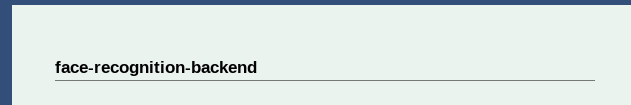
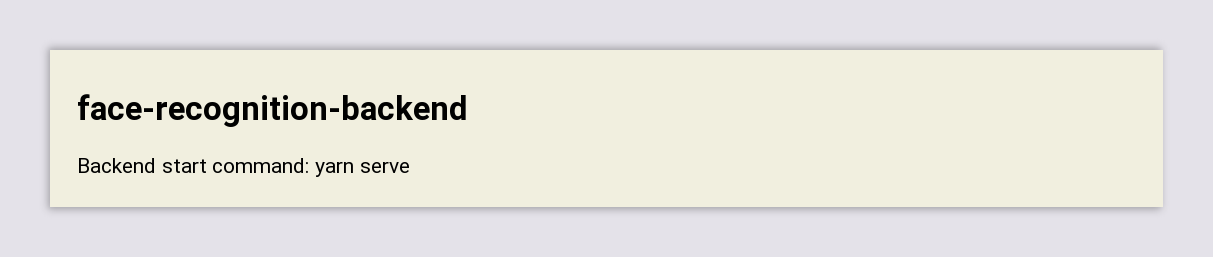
+ Backend start command: yarn serve

